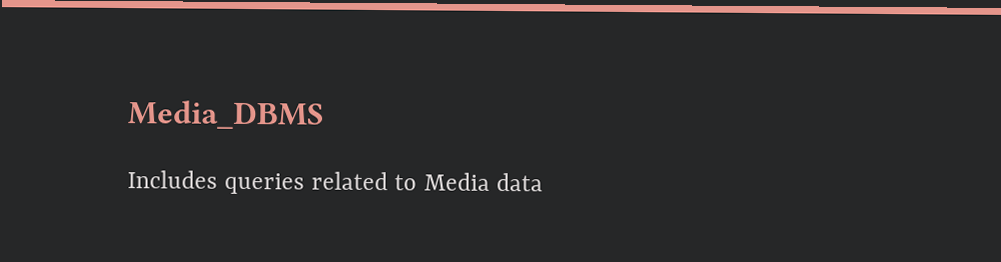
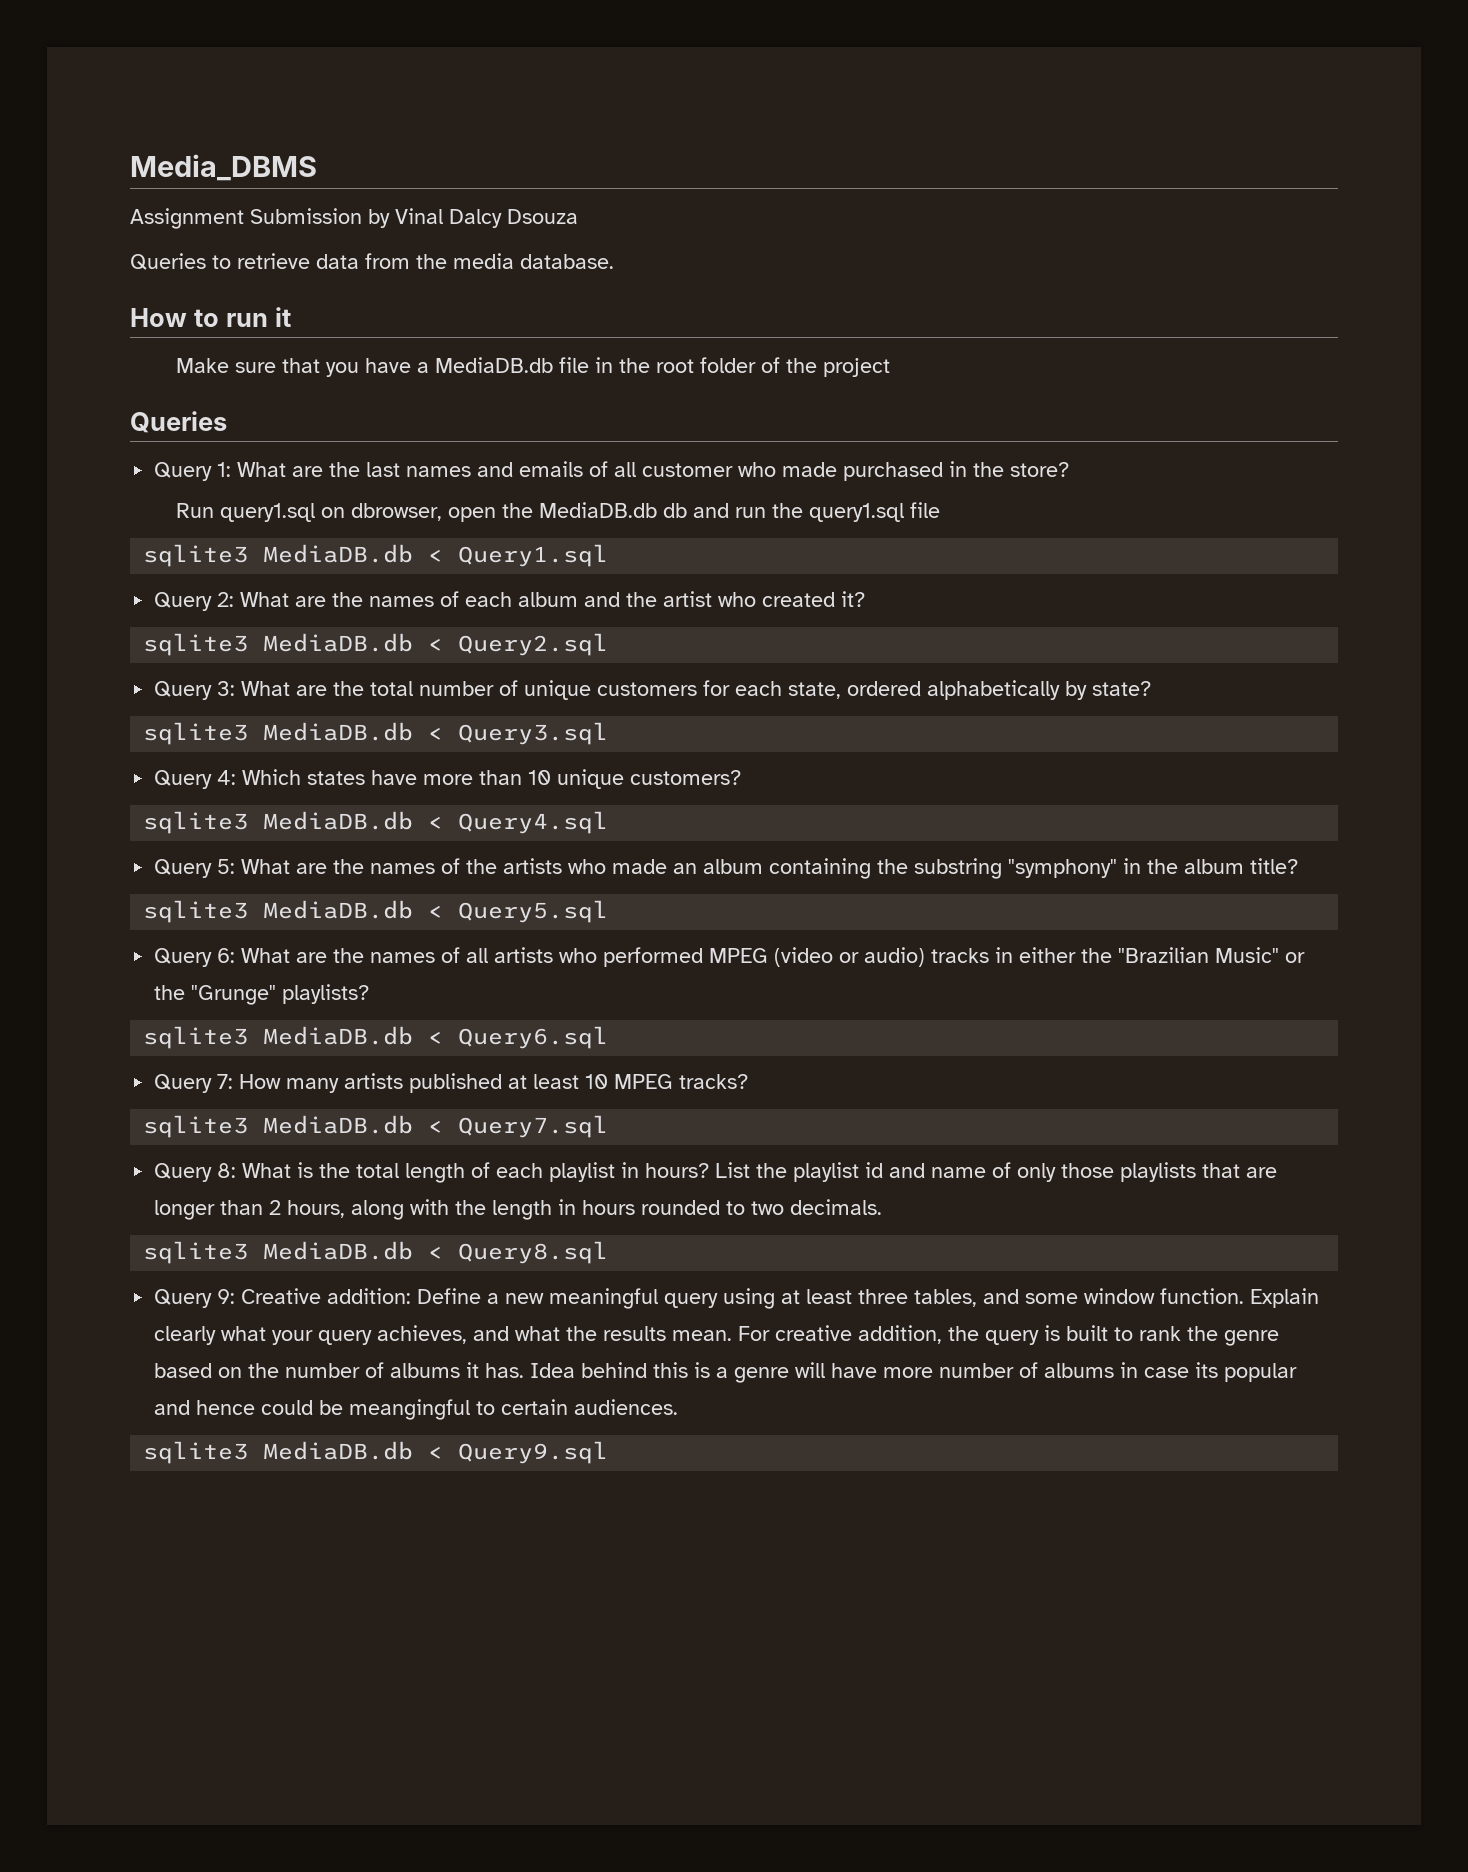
- Includes queries related to Media data
+ Assignment Submission by Vinal Dalcy Dsouza
+ Queries to retrieve data from the media database.
+ How to run it
+ Make sure that you have a MediaDB.db file in the root folder of the project
+ Queries
+ Query 1: What are the last names and emails of all customer who made purchased in the store?
+ Run query1.sql on dbrowser, open the MediaDB.db db and run the query1.sql file
+ sqlite3 MediaDB.db < Query1.sql
+ Query 2: What are the names of each album and the artist who created it?
+ sqlite3 MediaDB.db < Query2.sql
+ Query 3: What are the total number of unique customers for each state, ordered alphabetically by state?
+ sqlite3 MediaDB.db < Query3.sql
+ Query 4: Which states have more than 10 unique customers?
+ sqlite3 MediaDB.db < Query4.sql
+ Query 5: What are the names of the artists who made an album containing the substring "symphony" in the album title?
+ sqlite3 MediaDB.db < Query5.sql
+ Query 6: What are the names of all artists who performed MPEG (video or audio) tracks in either the "Brazilian Music" or the "Grunge" playlists?
+ sqlite3 MediaDB.db < Query6.sql
+ Query 7: How many artists published at least 10 MPEG tracks?
+ sqlite3 MediaDB.db < Query7.sql
+ Query 8: What is the total length of each playlist in hours? List the playlist id and name of only those playlists that are longer than 2 hours, along with the length in hours rounded to two decimals.
+ sqlite3 MediaDB.db < Query8.sql
+ Query 9: Creative addition: Define a new meaningful query using at least three tables, and some window function. Explain clearly what your query achieves, and what the results mean. For creative addition, the query is built to rank the genre based on the number of albums it has. Idea behind this is a genre will have more number of albums in case its popular and hence could be meangingful to certain audiences.
+ sqlite3 MediaDB.db < Query9.sql

